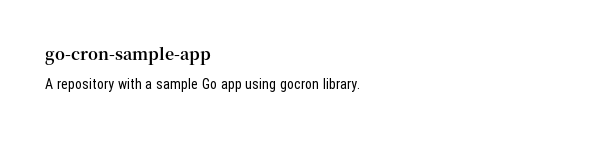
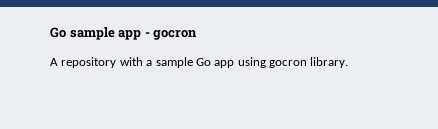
- go-cron-sample-app
+ Go sample app - gocron

